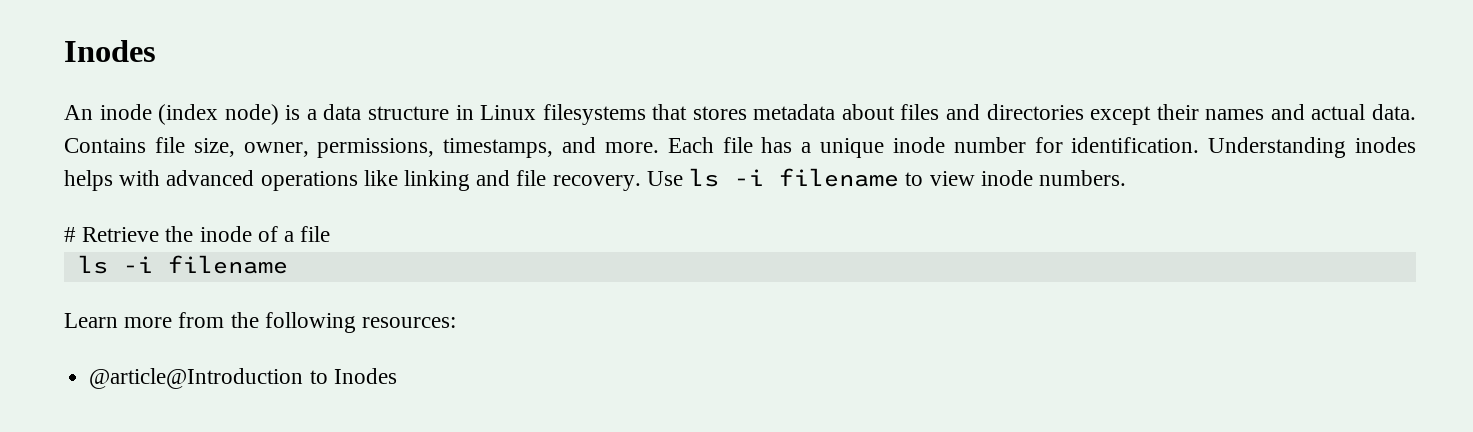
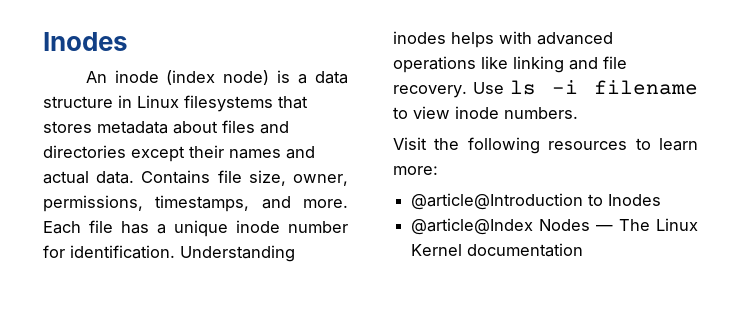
- # Retrieve the inode of a file
- ls -i filename
- Learn more from the following resources:
+ Visit the following resources to learn more:
  @article@Introduction to Inodes
+ @article@Index Nodes — The Linux Kernel documentation

